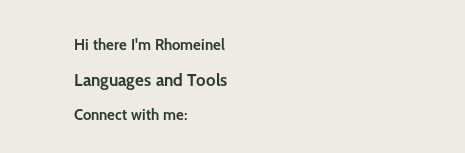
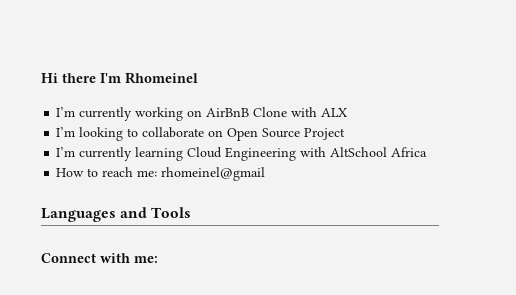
+ I’m currently working on AirBnB Clone with ALX
+ I’m looking to collaborate on Open Source Project
+ I’m currently learning Cloud Engineering with AltSchool Africa
+ How to reach me: rhomeinel@gmail

